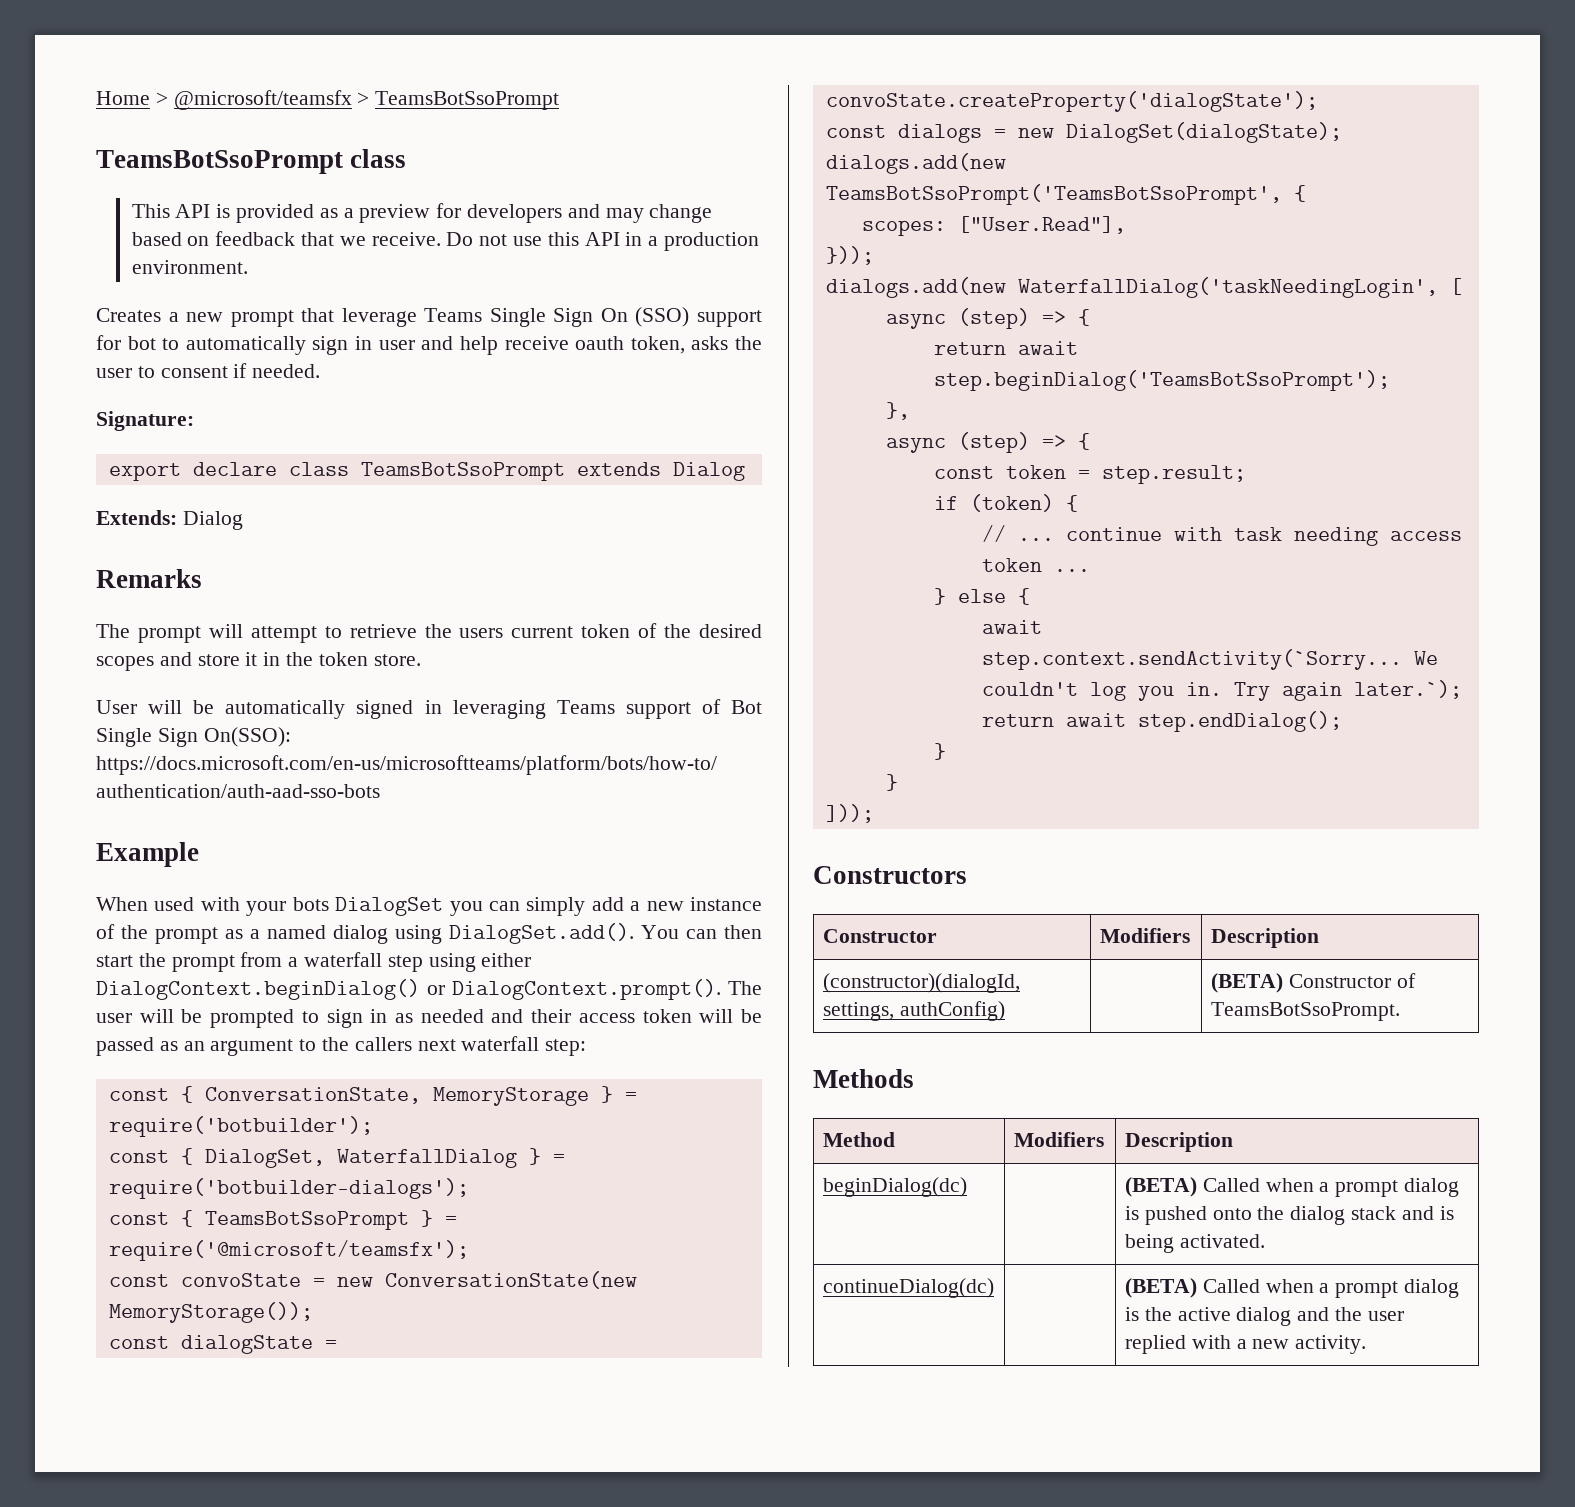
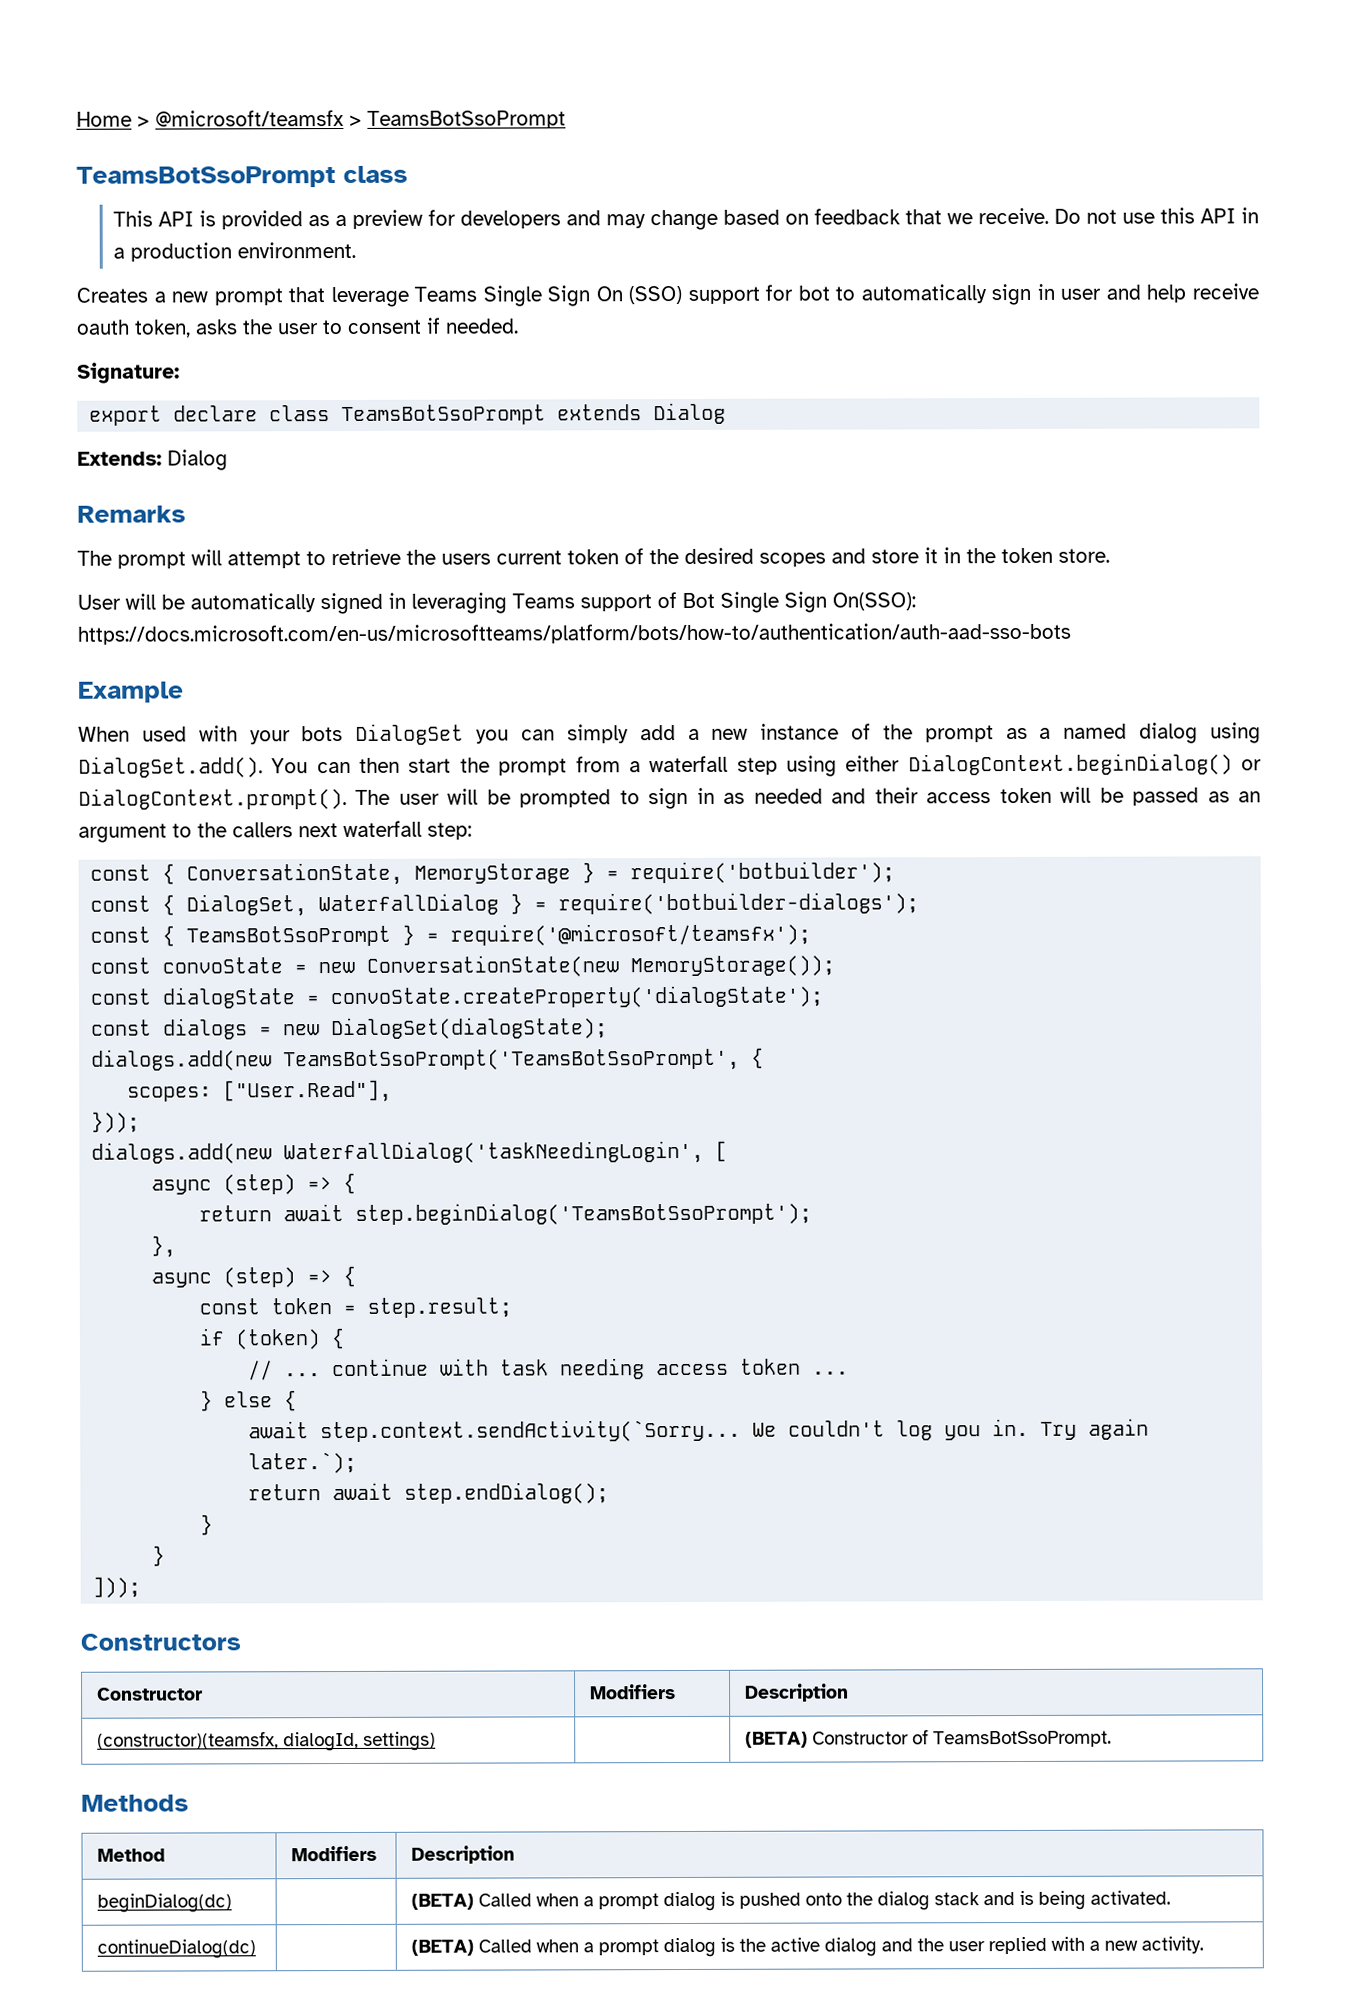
- (constructor)(dialogId, settings, authConfig) | | (BETA) Constructor of TeamsBotSsoPrompt.
+ (constructor)(teamsfx, dialogId, settings) | | (BETA) Constructor of TeamsBotSsoPrompt.

